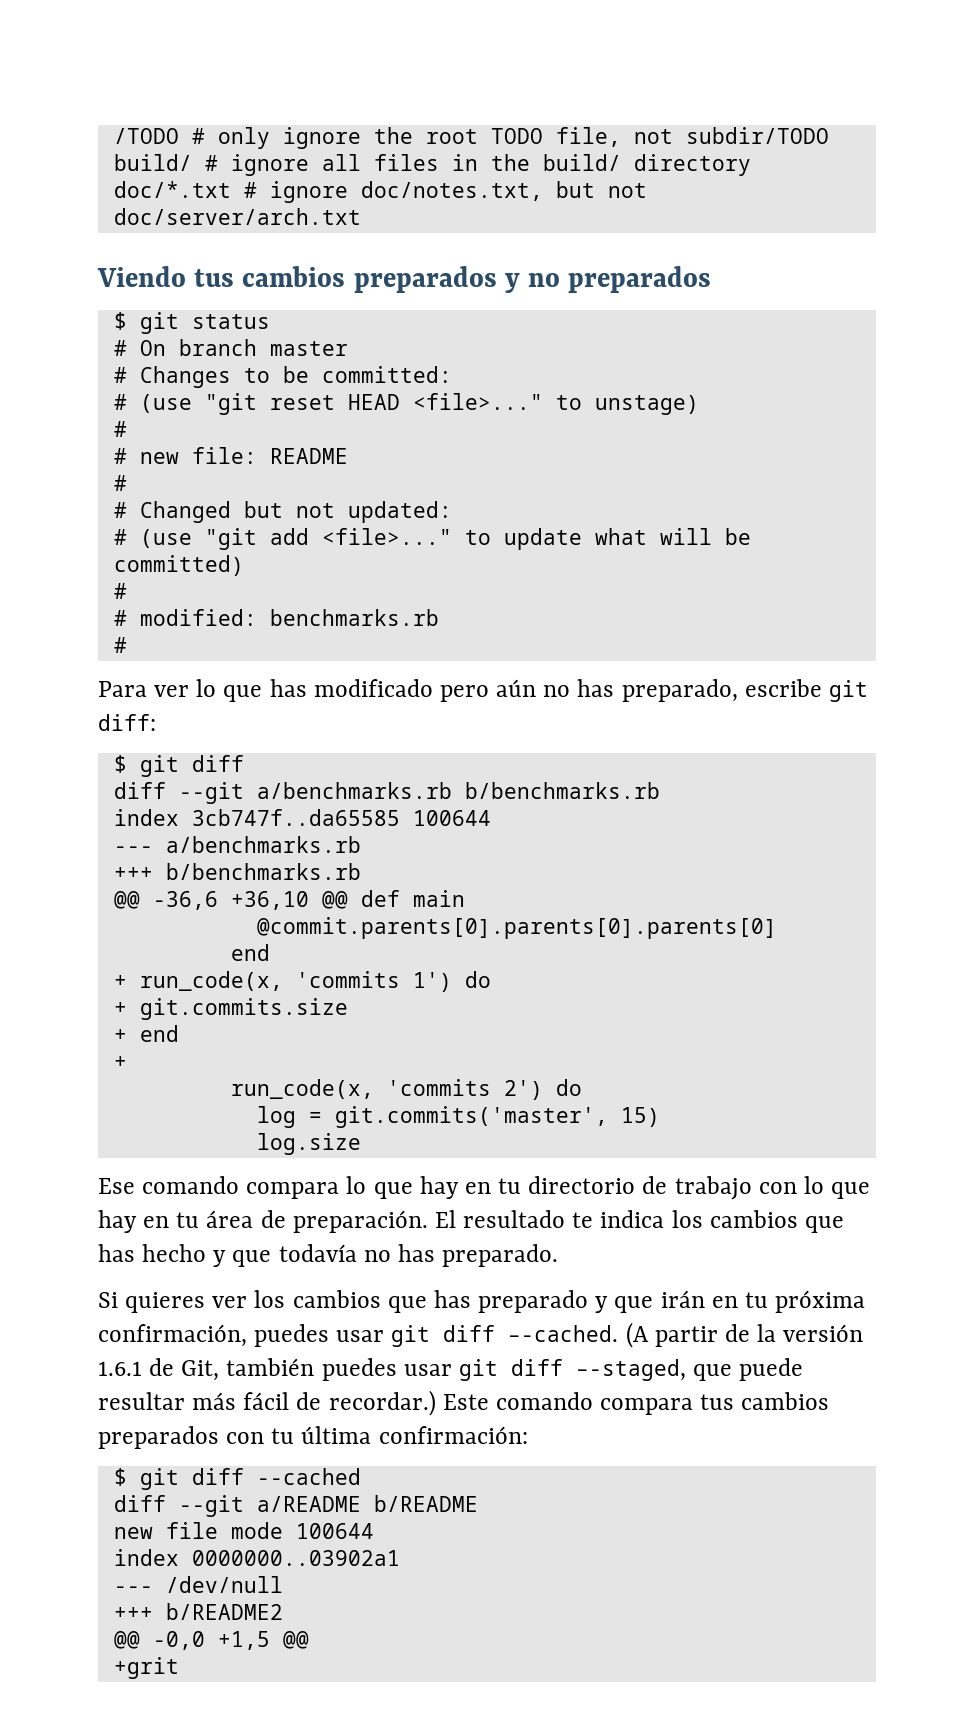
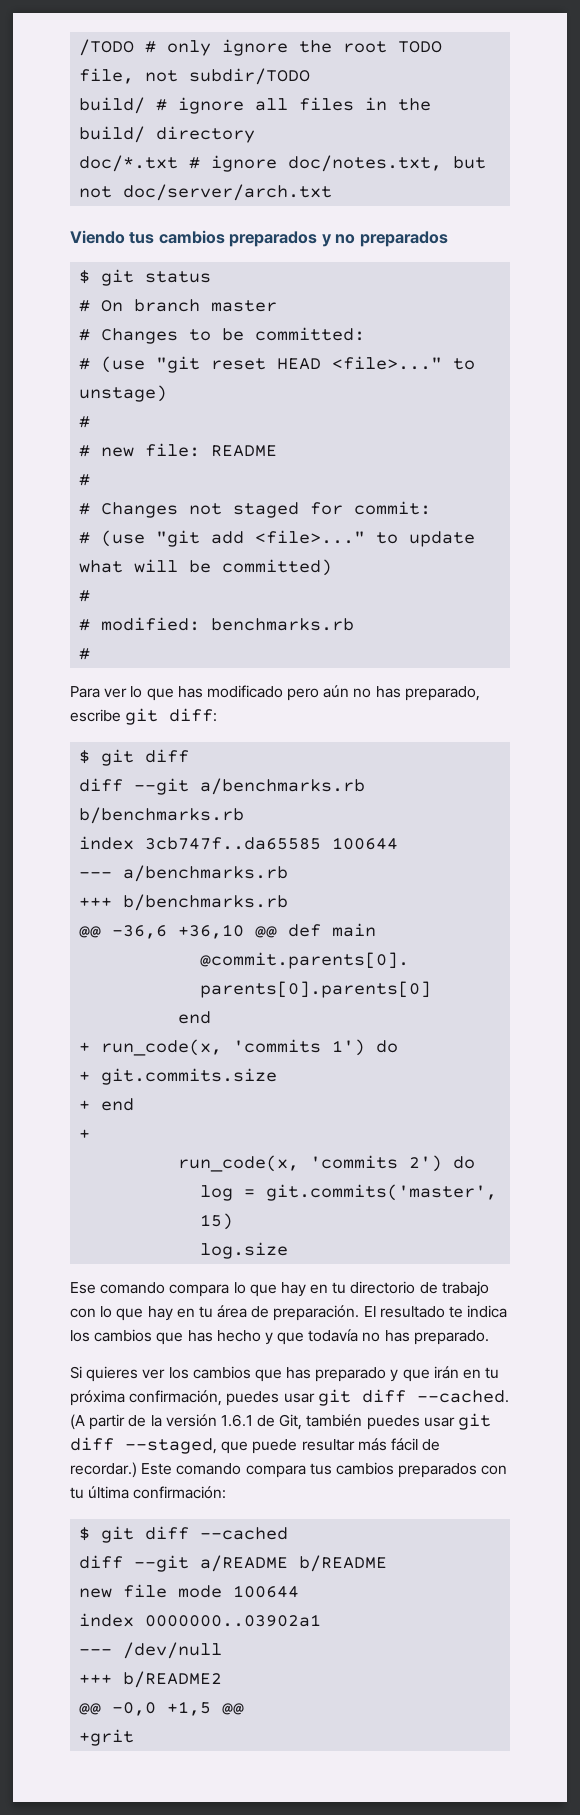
- # Changed but not updated:
+ # Changes not staged for commit:

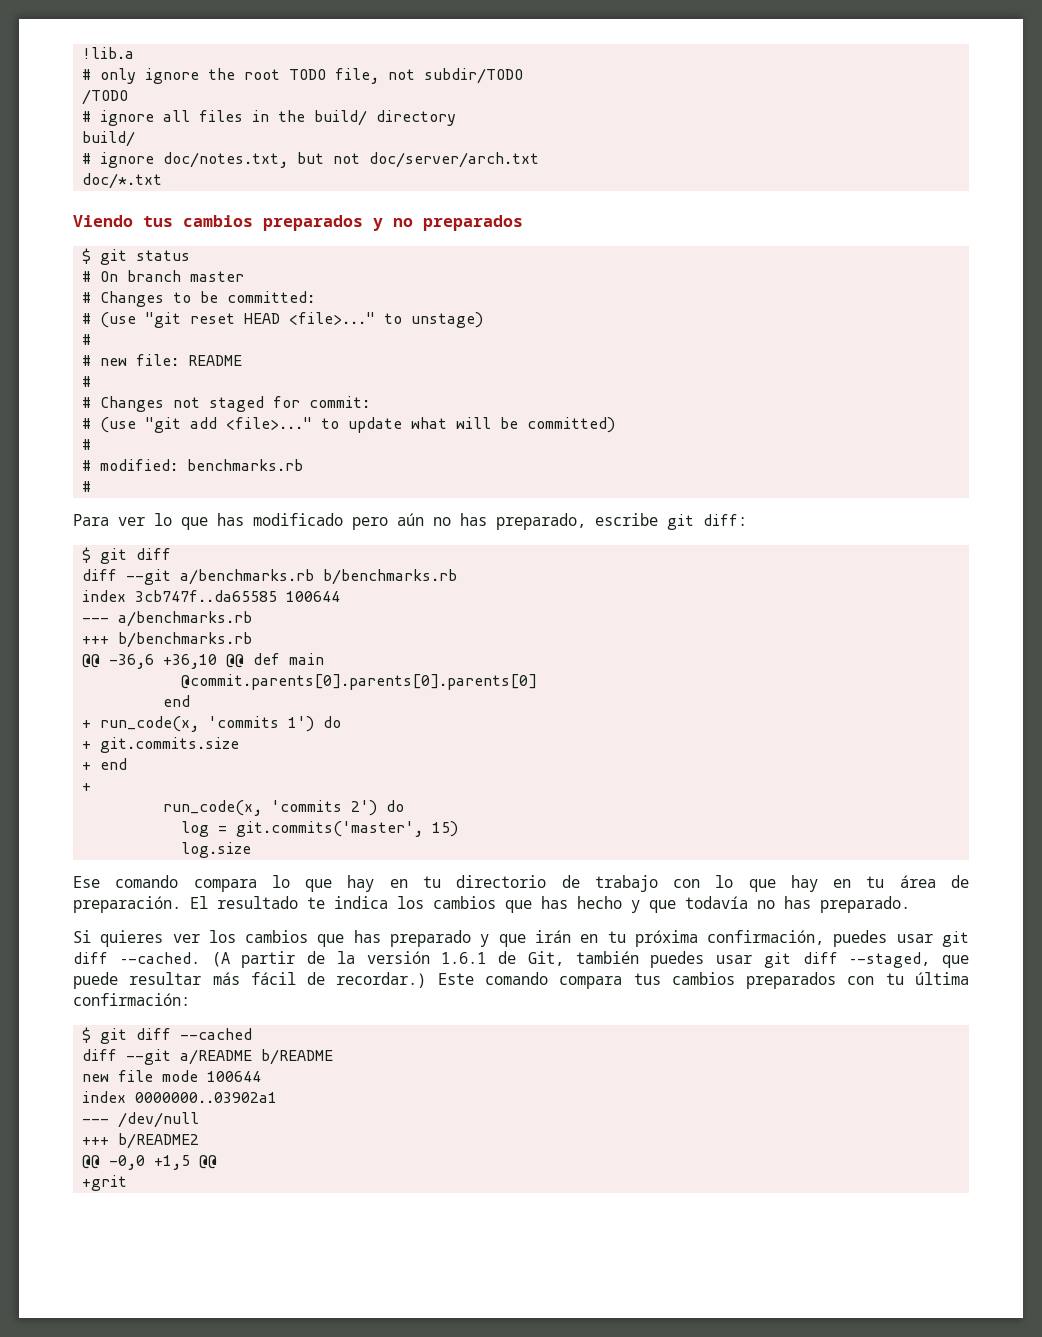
- /TODO # only ignore the root TODO file, not subdir/TODO
+ !lib.a
+ # only ignore the root TODO file, not subdir/TODO
- build/ # ignore all files in the build/ directory
- doc/*.txt # ignore doc/notes.txt, but not doc/server/arch.txt
+ /TODO
+ # ignore all files in the build/ directory
+ build/
+ # ignore doc/notes.txt, but not doc/server/arch.txt
+ doc/*.txt

